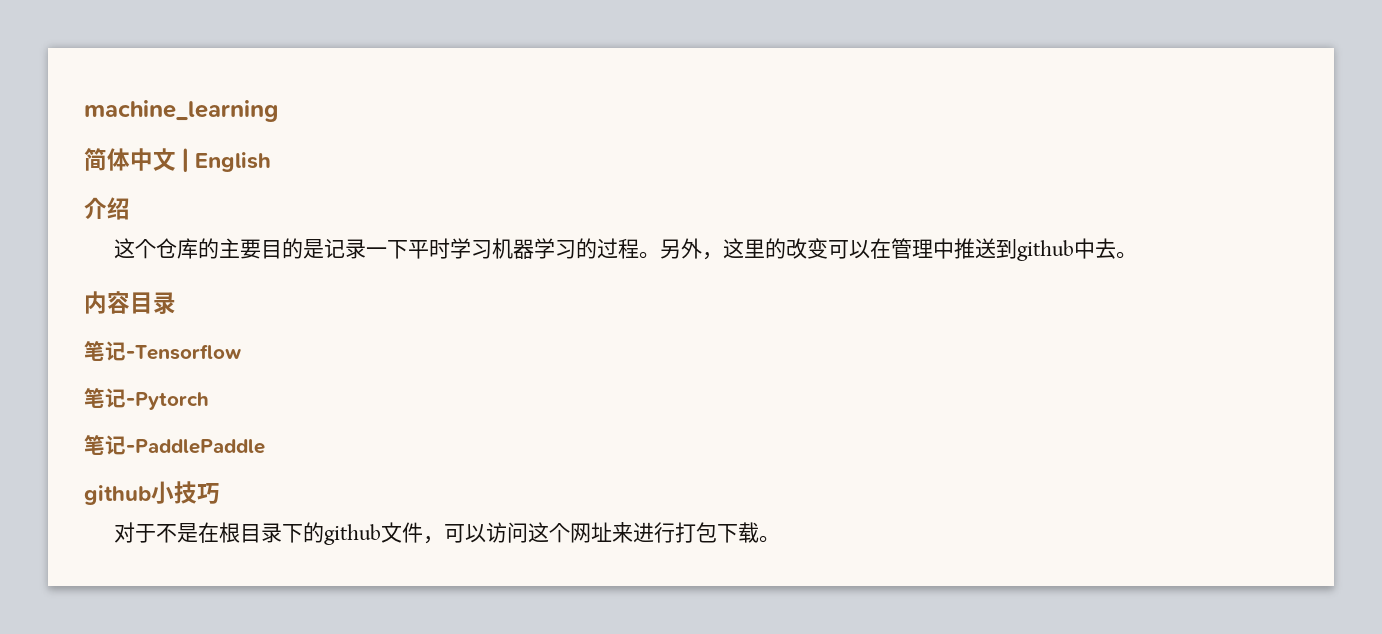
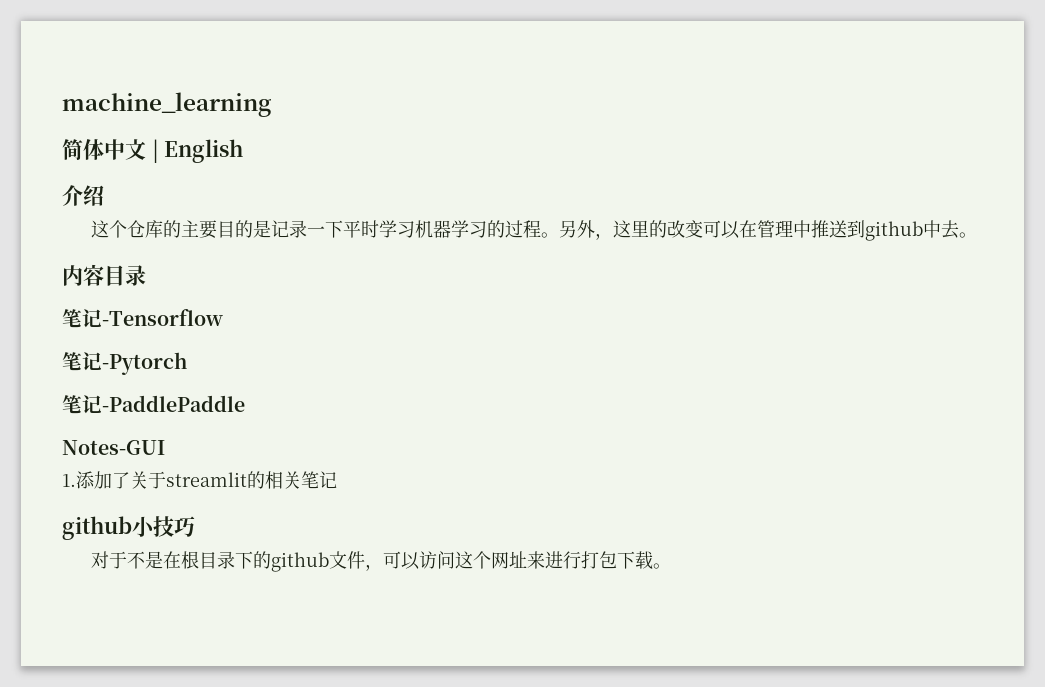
+ Notes-GUI
+ 1.添加了关于streamlit的相关笔记

